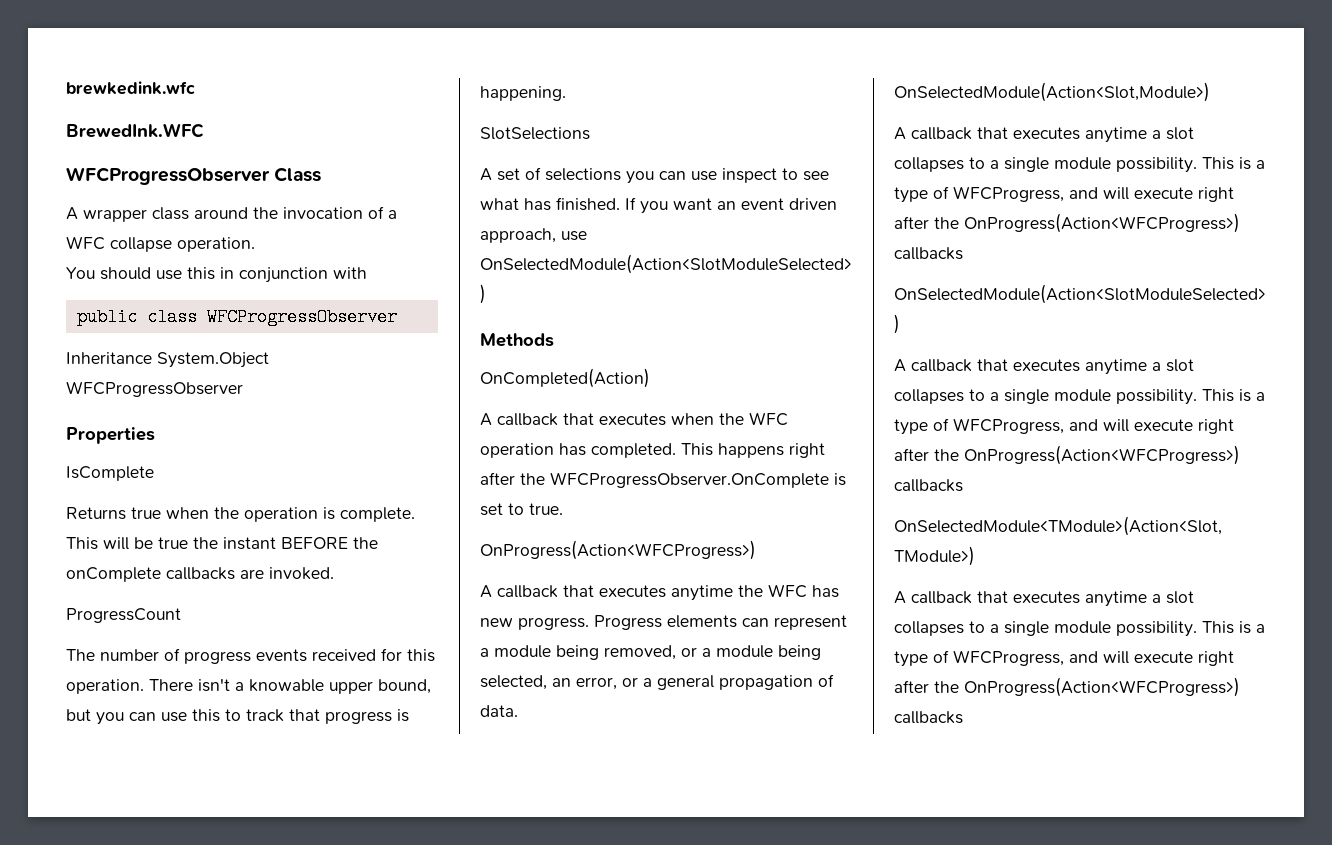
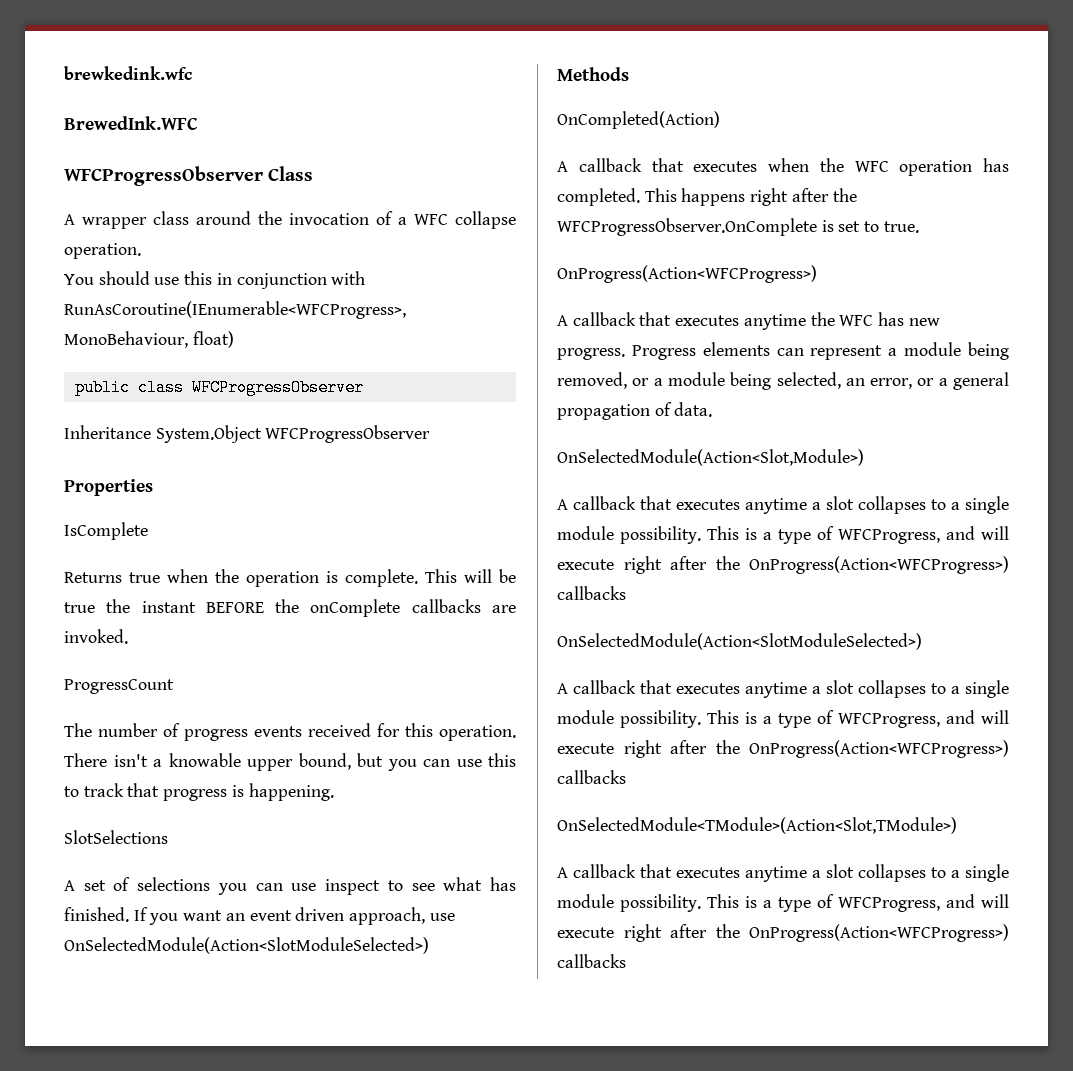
- You should use this in conjunction with
+ You should use this in conjunction with RunAsCoroutine(IEnumerable<WFCProgress>, MonoBehaviour, float)

